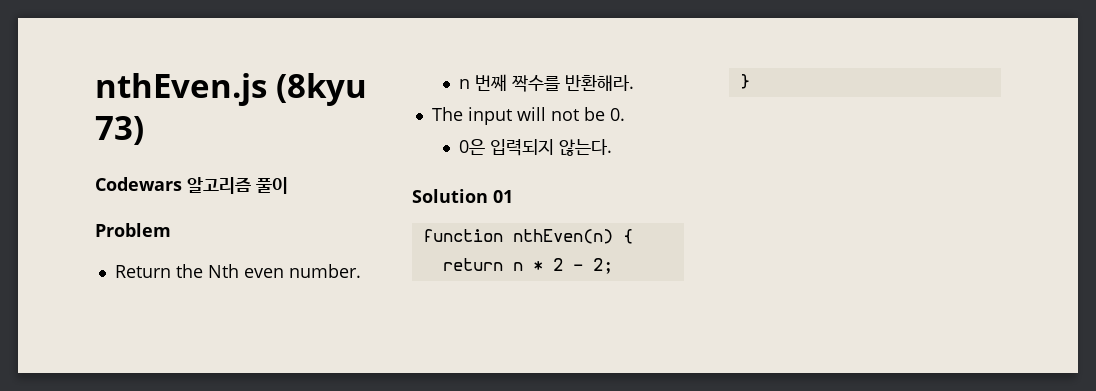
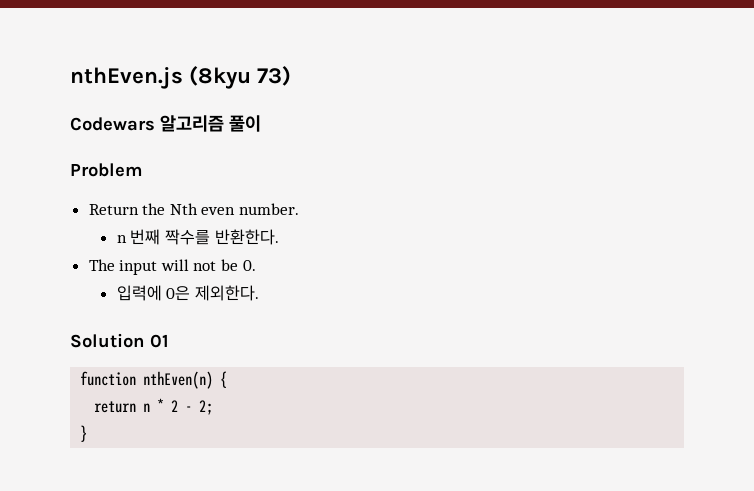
- n 번째 짝수를 반환해라.
+ n 번째 짝수를 반환한다.
- 0은 입력되지 않는다.
+ 입력에 0은 제외한다.

